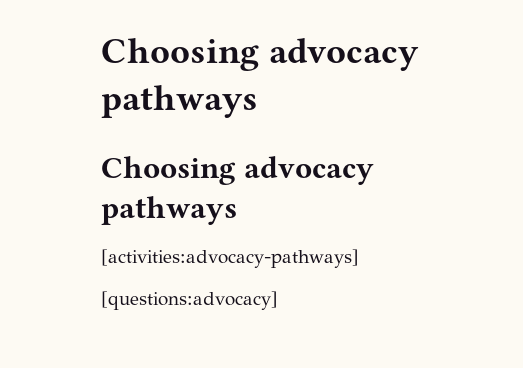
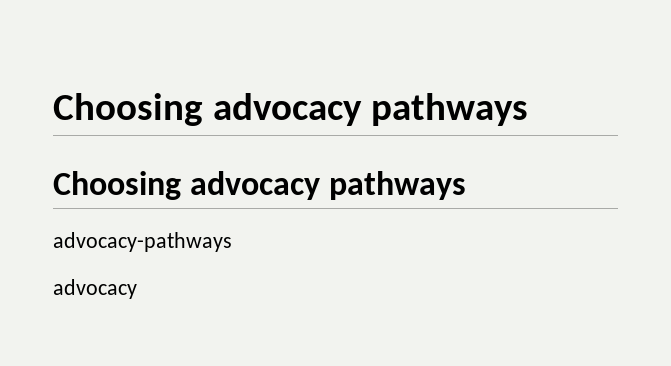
- [activities:advocacy-pathways]
- [questions:advocacy]
+ advocacy-pathways
+ advocacy

